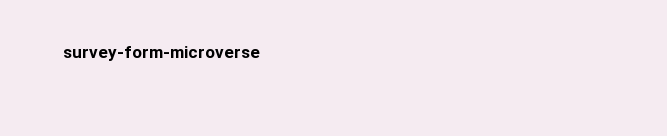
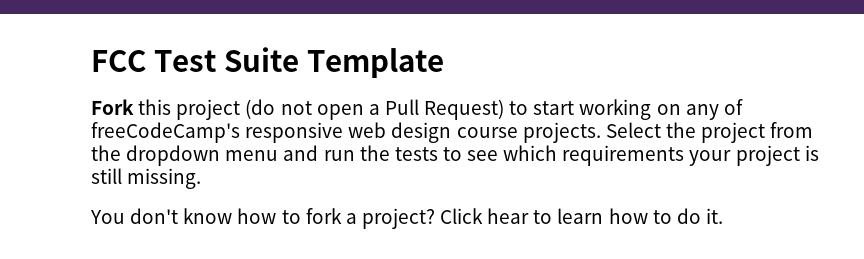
- survey-form-microverse
+ FCC Test Suite Template
+ Fork this project (do not open a Pull Request) to start working on any of freeCodeCamp's responsive web design course projects. Select the project from the dropdown menu and run the tests to see which requirements your project is still missing.
+ You don't know how to fork a project? Click hear to learn how to do it.

